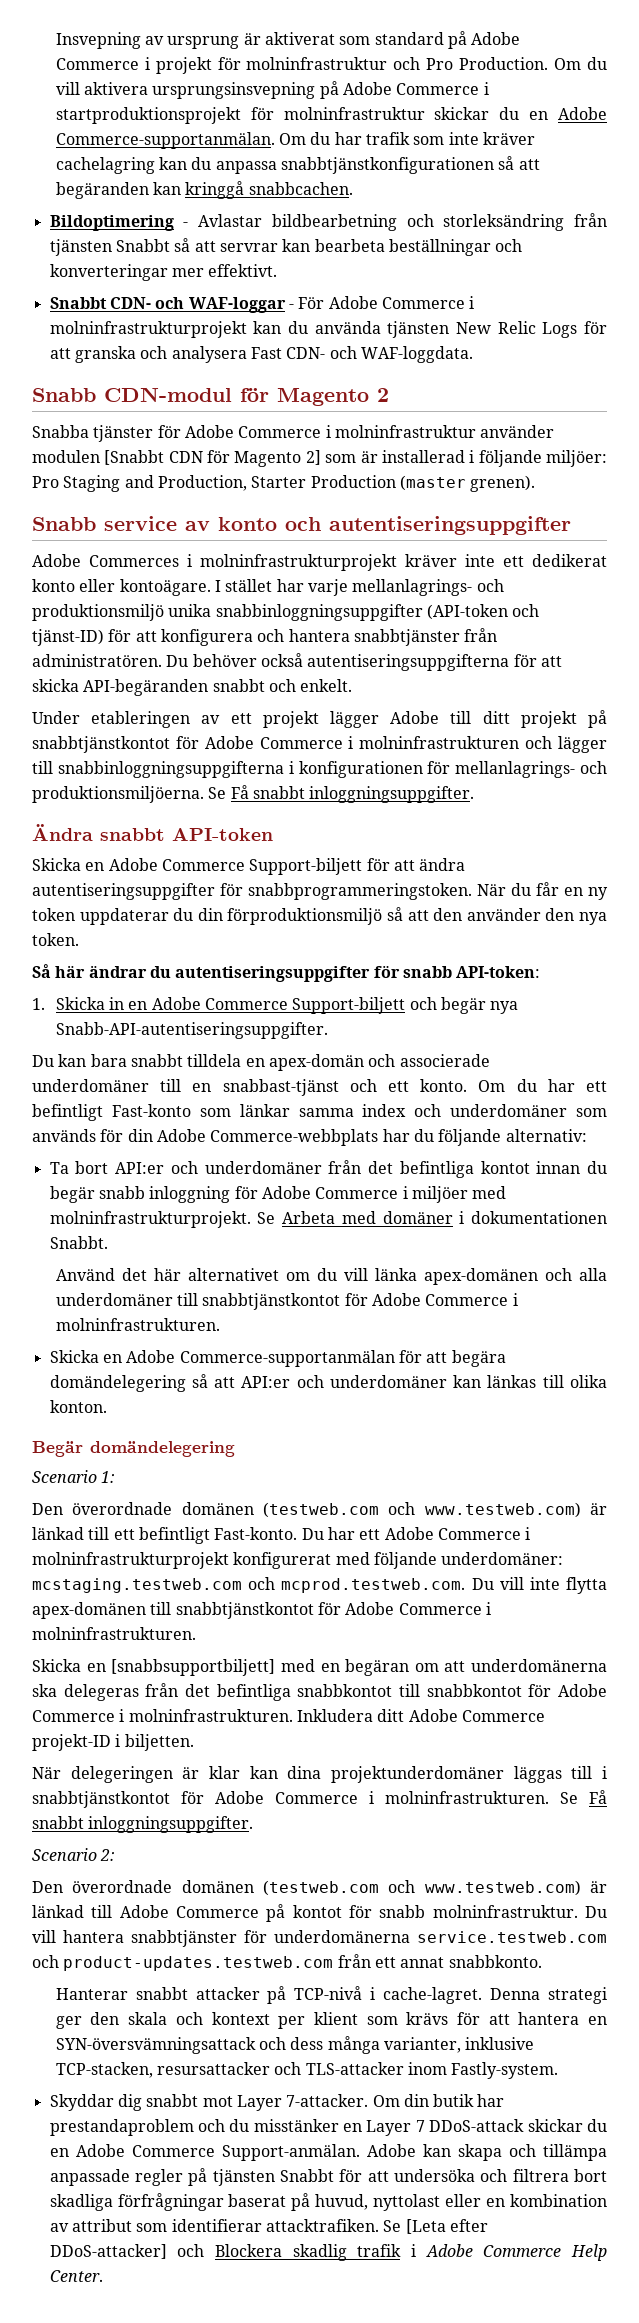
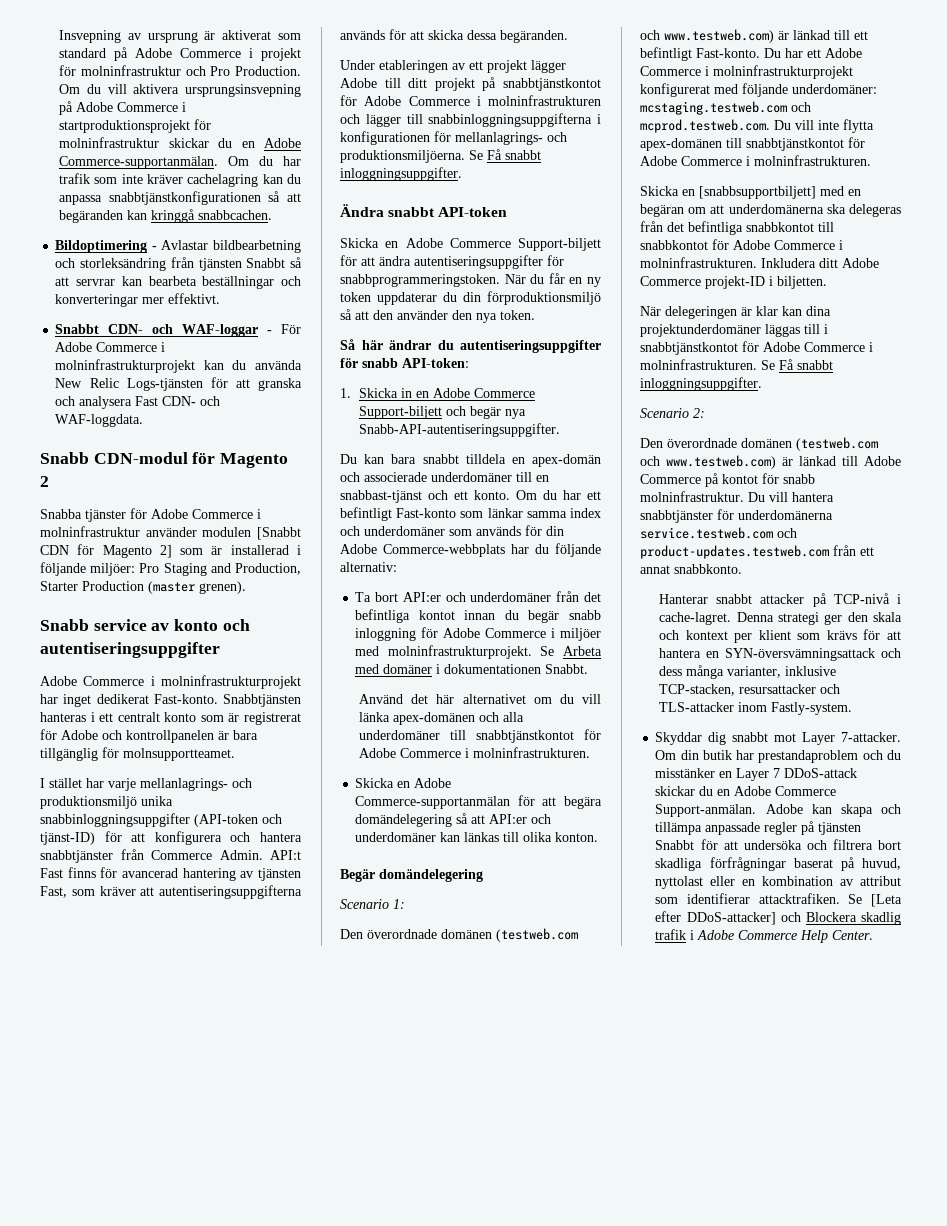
- Snabbt CDN- och WAF-loggar - För Adobe Commerce i molninfrastrukturprojekt kan du använda tjänsten New Relic Logs för att granska och analysera Fast CDN- och WAF-loggdata.
+ Snabbt CDN- och WAF-loggar - För Adobe Commerce i molninfrastrukturprojekt kan du använda New Relic Logs-tjänsten för att granska och analysera Fast CDN- och WAF-loggdata.
- Adobe Commerces i molninfrastrukturprojekt kräver inte ett dedikerat konto eller kontoägare. I stället har varje mellanlagrings- och produktionsmiljö unika snabbinloggningsuppgifter (API-token och tjänst-ID) för att konfigurera och hantera snabbtjänster från administratören. Du behöver också autentiseringsuppgifterna för att skicka API-begäranden snabbt och enkelt.
+ Adobe Commerce i molninfrastrukturprojekt har inget dedikerat Fast-konto. Snabbtjänsten hanteras i ett centralt konto som är registrerat för Adobe och kontrollpanelen är bara tillgänglig för molnsupportteamet.
+ I stället har varje mellanlagrings- och produktionsmiljö unika snabbinloggningsuppgifter (API-token och tjänst-ID) för att konfigurera och hantera snabbtjänster från Commerce Admin. API:t Fast finns för avancerad hantering av tjänsten Fast, som kräver att autentiseringsuppgifterna används för att skicka dessa begäranden.

